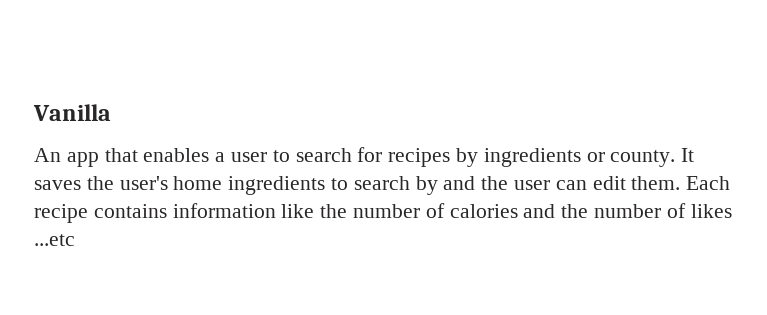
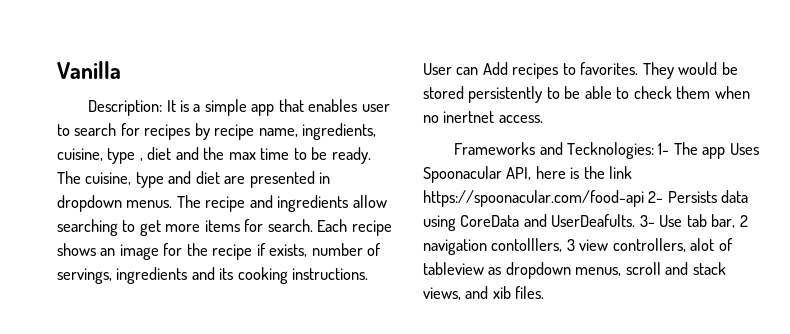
- An app that enables a user to search for recipes by ingredients or county. It saves the user's home ingredients to search by and the user can edit them. Each recipe contains information like the number of calories and the number of likes ...etc
+ Description: It is a simple app that enables user to search for recipes by recipe name, ingredients, cuisine, type , diet and the max time to be ready. The cuisine, type and diet are presented in dropdown menus. The recipe and ingredients allow searching to get more items for search. Each recipe shows an image for the recipe if exists, number of servings, ingredients and its cooking instructions. User can Add recipes to favorites. They would be stored persistently to be able to check them when no inertnet access.
+ Frameworks and Tecknologies: 1- The app Uses Spoonacular API, here is the link https://spoonacular.com/food-api 2- Persists data using CoreData and UserDeafults. 3- Use tab bar, 2 navigation contolllers, 3 view controllers, alot of tableview as dropdown menus, scroll and stack views, and xib files.

